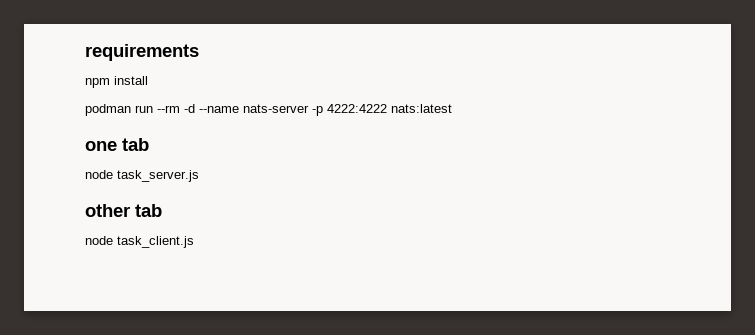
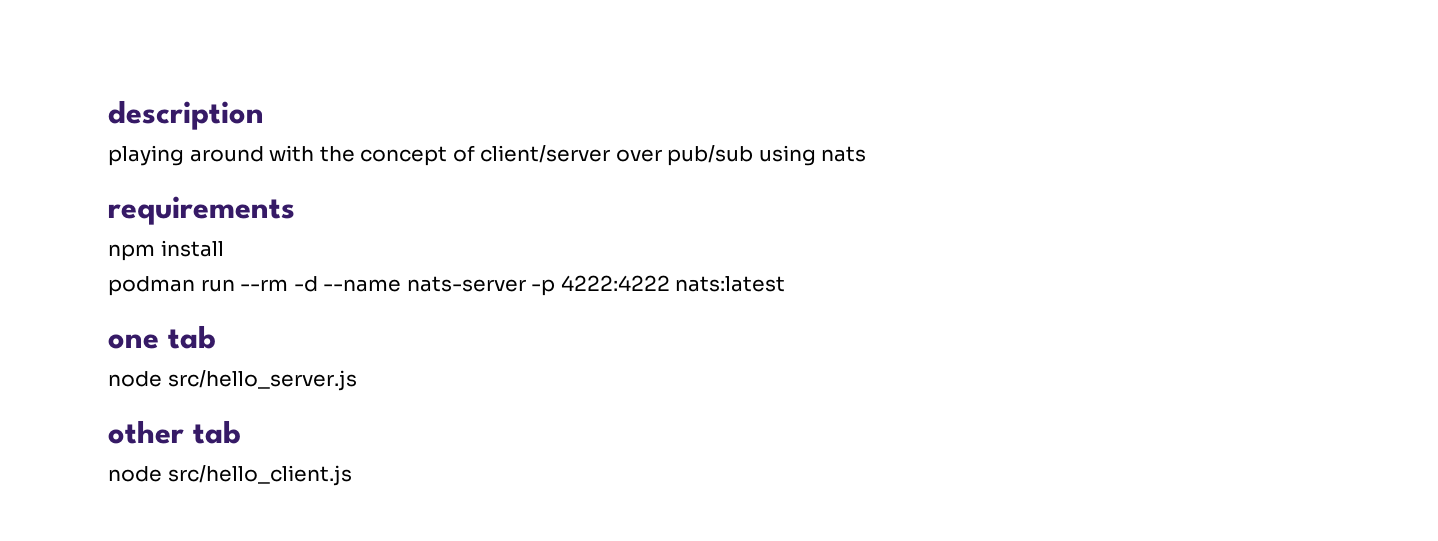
+ description
+ playing around with the concept of client/server over pub/sub using nats
- node task_server.js
+ node src/hello_server.js
- node task_client.js
+ node src/hello_client.js

